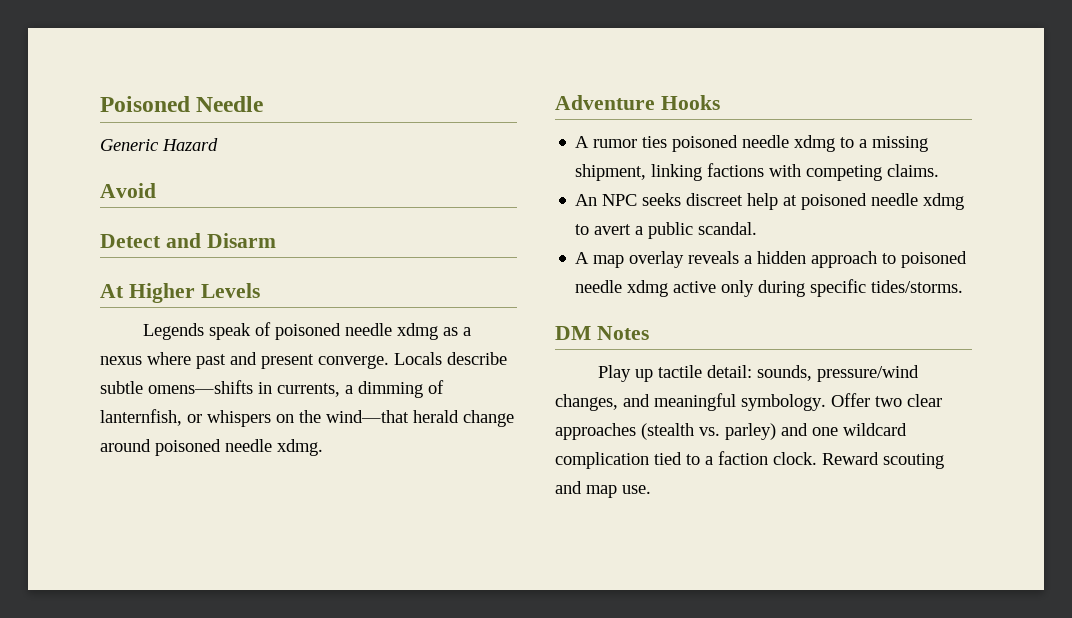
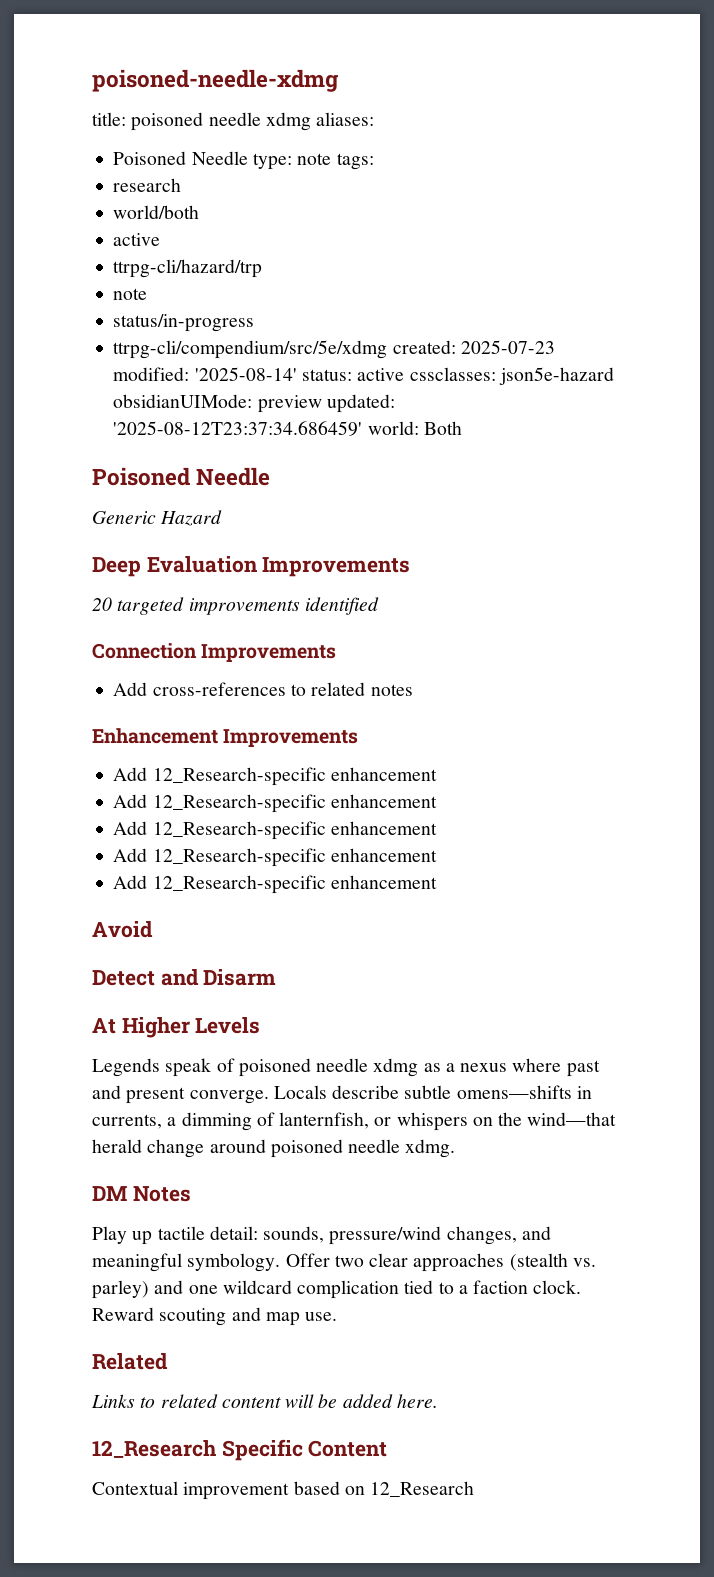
+ poisoned-needle-xdmg
+ title: poisoned needle xdmg aliases:
+ Poisoned Needle type: note tags:
+ research
+ world/both
+ active
+ ttrpg-cli/hazard/trp
+ note
+ status/in-progress
+ ttrpg-cli/compendium/src/5e/xdmg created: 2025-07-23 modified: '2025-08-14' status: active cssclasses: json5e-hazard obsidianUIMode: preview updated: '2025-08-12T23:37:34.686459' world: Both
  Poisoned Needle
  Generic Hazard
+ Deep Evaluation Improvements
+ 20 targeted improvements identified
+ Connection Improvements
+ Add cross-references to related notes
+ Enhancement Improvements
+ Add 12_Research-specific enhancement
+ Add 12_Research-specific enhancement
+ Add 12_Research-specific enhancement
+ Add 12_Research-specific enhancement
+ Add 12_Research-specific enhancement
- Adventure Hooks
- A rumor ties poisoned needle xdmg to a missing shipment, linking factions with competing claims.
- An NPC seeks discreet help at poisoned needle xdmg to avert a public scandal.
- A map overlay reveals a hidden approach to poisoned needle xdmg active only during specific tides/storms.
+ Related
+ Links to related content will be added here.
+ 12_Research Specific Content
+ Contextual improvement based on 12_Research

